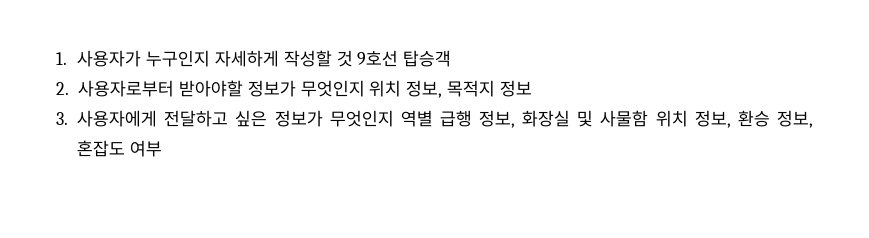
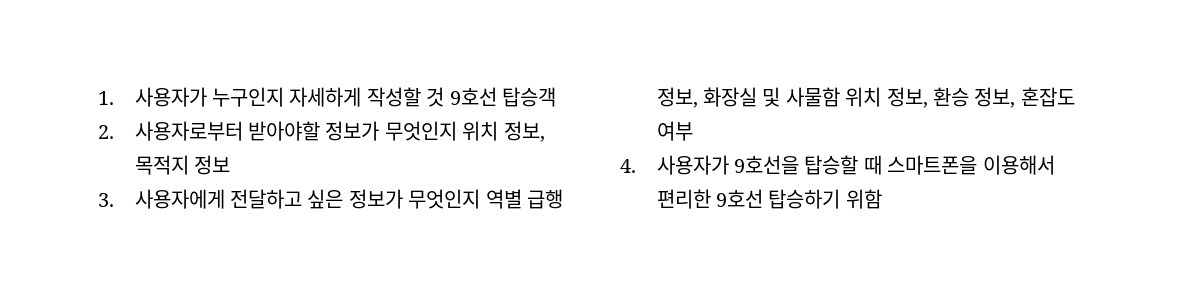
+ 4. 사용자가 9호선을 탑승할 때 스마트폰을 이용해서 편리한 9호선 탑승하기 위함

